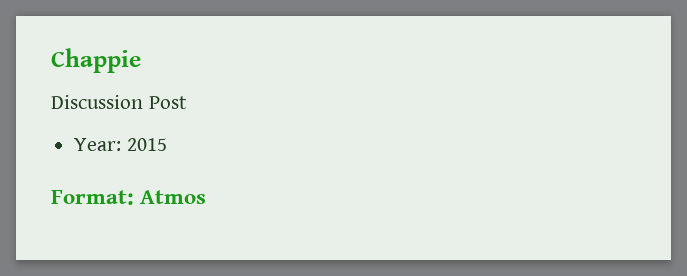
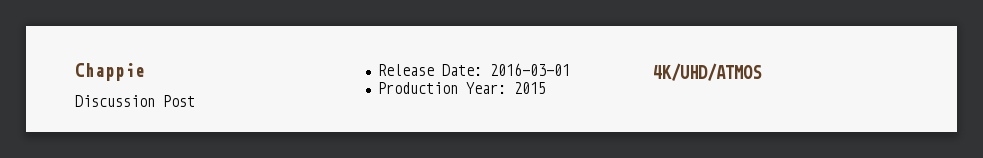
- Year: 2015
+ Release Date: 2016-03-01
+ Production Year: 2015
- Format: Atmos
+ 4K/UHD/ATMOS

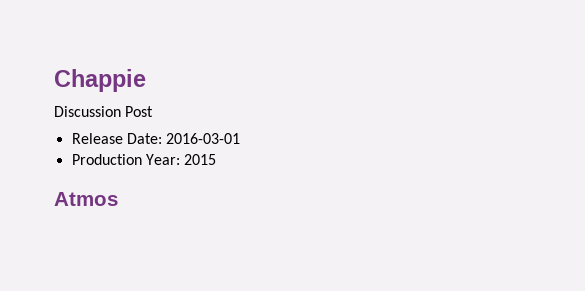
- 4K/UHD/ATMOS
+ Atmos

